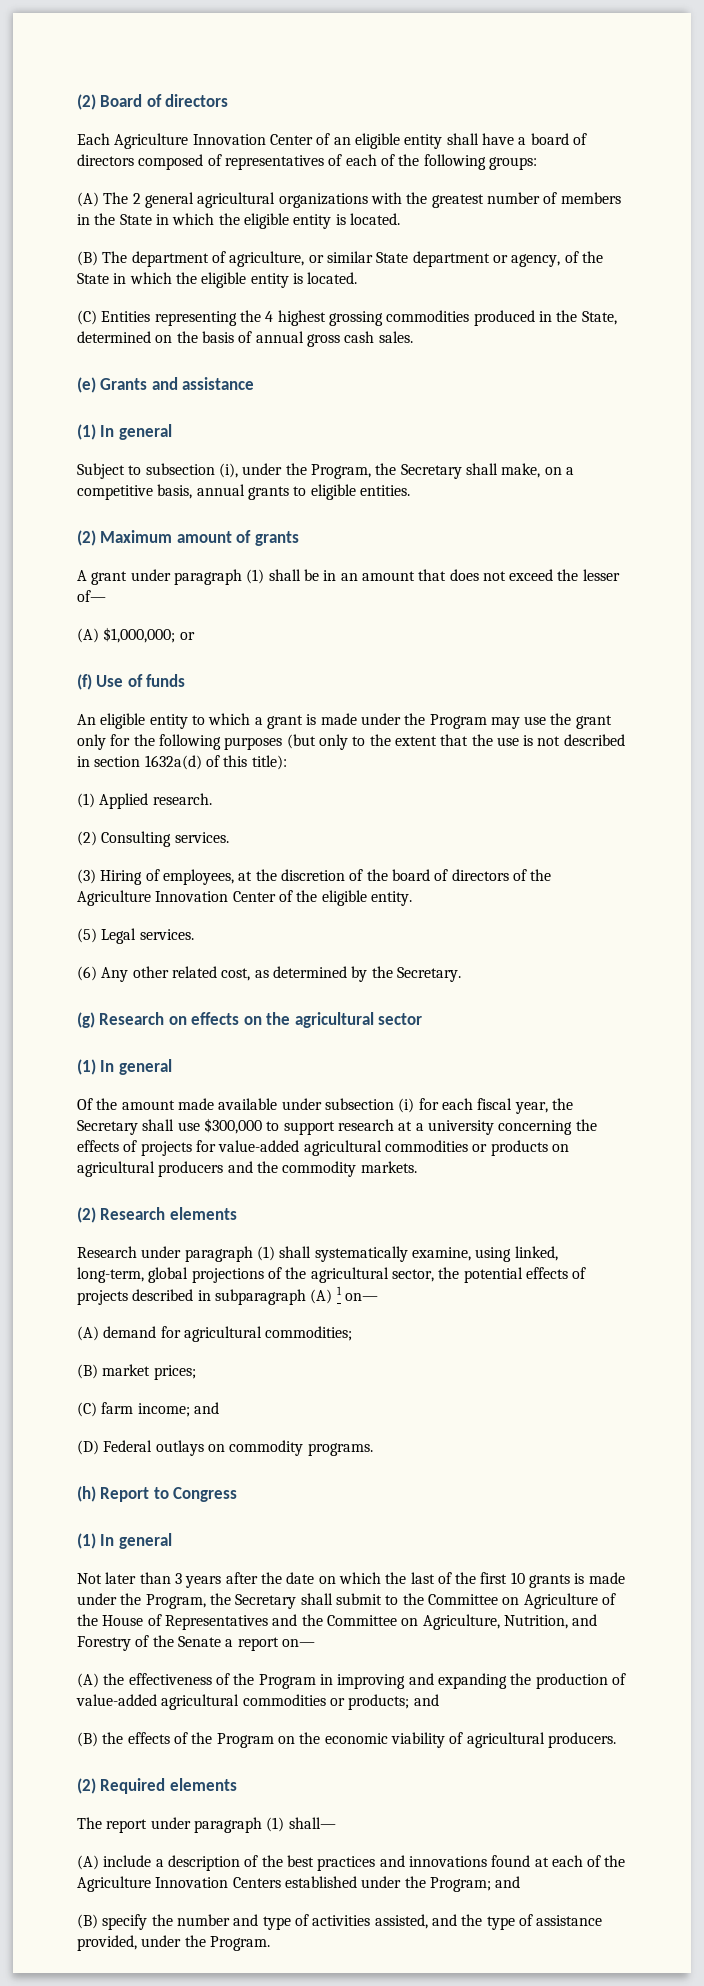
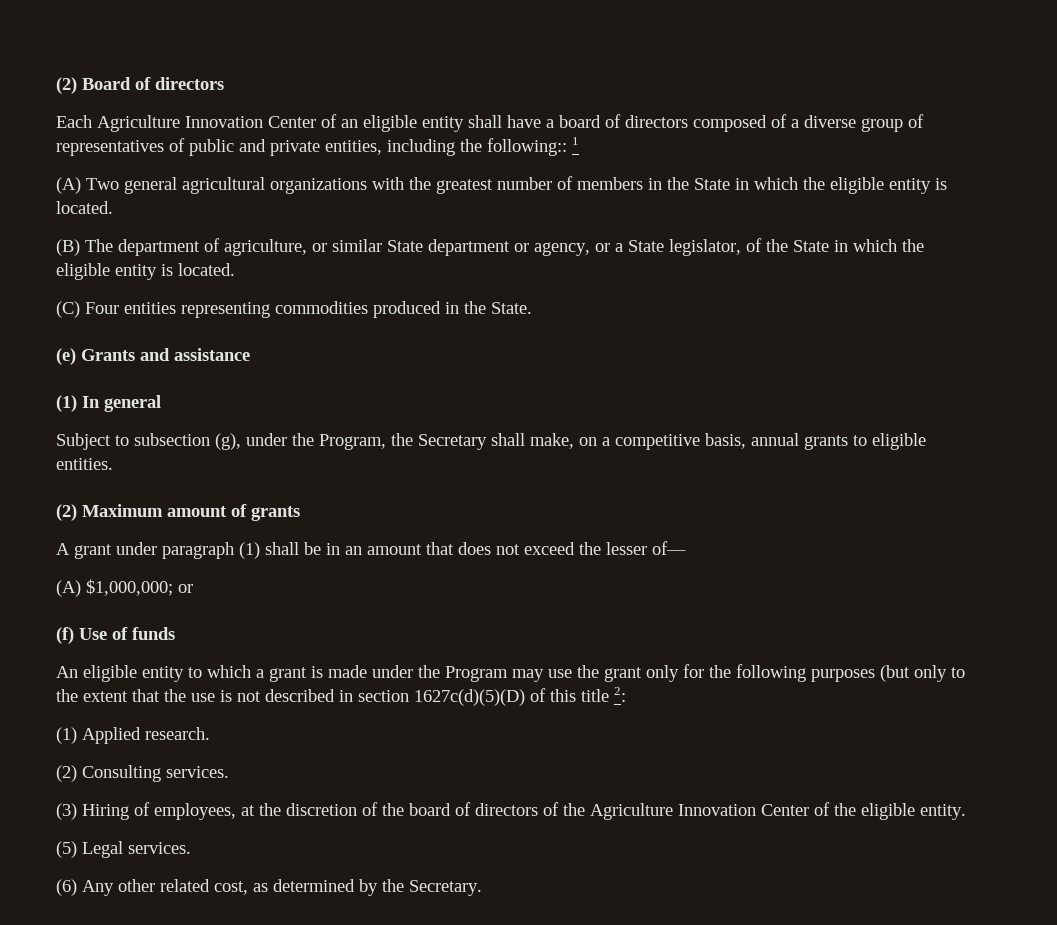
- Each Agriculture Innovation Center of an eligible entity shall have a board of directors composed of representatives of each of the following groups:
- (A) The 2 general agricultural organizations with the greatest number of members in the State in which the eligible entity is located.
+ Each Agriculture Innovation Center of an eligible entity shall have a board of directors composed of a diverse group of representatives of public and private entities, including the following:: 1
+ (A) Two general agricultural organizations with the greatest number of members in the State in which the eligible entity is located.
- (B) The department of agriculture, or similar State department or agency, of the State in which the eligible entity is located.
+ (B) The department of agriculture, or similar State department or agency, or a State legislator, of the State in which the eligible entity is located.
- (C) Entities representing the 4 highest grossing commodities produced in the State, determined on the basis of annual gross cash sales.
+ (C) Four entities representing commodities produced in the State.
- Subject to subsection (i), under the Program, the Secretary shall make, on a competitive basis, annual grants to eligible entities.
+ Subject to subsection (g), under the Program, the Secretary shall make, on a competitive basis, annual grants to eligible entities.
- An eligible entity to which a grant is made under the Program may use the grant only for the following purposes (but only to the extent that the use is not described in section 1632a(d) of this title):
+ An eligible entity to which a grant is made under the Program may use the grant only for the following purposes (but only to the extent that the use is not described in section 1627c(d)(5)(D) of this title 2:
- (g) Research on effects on the agricultural sector
- (1) In general
- Of the amount made available under subsection (i) for each fiscal year, the Secretary shall use $300,000 to support research at a university concerning the effects of projects for value-added agricultural commodities or products on agricultural producers and the commodity markets.
- (2) Research elements
- Research under paragraph (1) shall systematically examine, using linked, long-term, global projections of the agricultural sector, the potential effects of projects described in subparagraph (A) 1 on—
- (A) demand for agricultural commodities;
- (B) market prices;
- (C) farm income; and
- (D) Federal outlays on commodity programs.
- (h) Report to Congress
- (1) In general
- Not later than 3 years after the date on which the last of the first 10 grants is made under the Program, the Secretary shall submit to the Committee on Agriculture of the House of Representatives and the Committee on Agriculture, Nutrition, and Forestry of the Senate a report on—
- (A) the effectiveness of the Program in improving and expanding the production of value-added agricultural commodities or products; and
- (B) the effects of the Program on the economic viability of agricultural producers.
- (2) Required elements
- The report under paragraph (1) shall—
- (A) include a description of the best practices and innovations found at each of the Agriculture Innovation Centers established under the Program; and
- (B) specify the number and type of activities assisted, and the type of assistance provided, under the Program.

